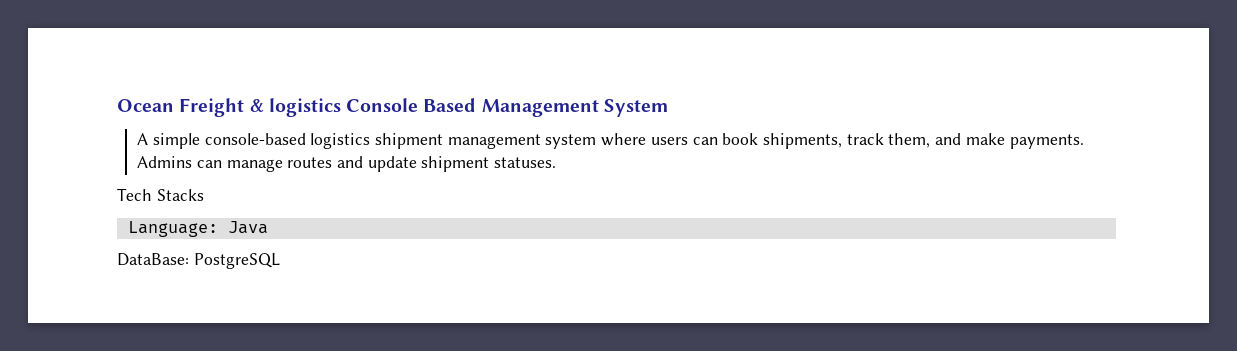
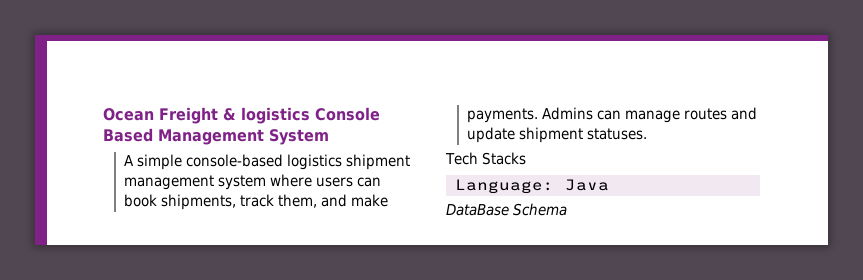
- DataBase: PostgreSQL
+ DataBase Schema

